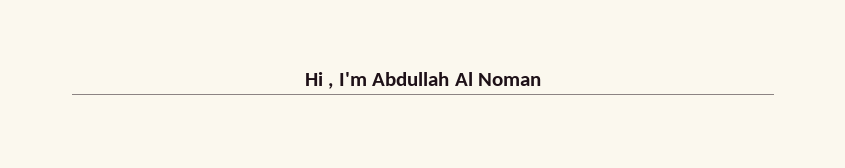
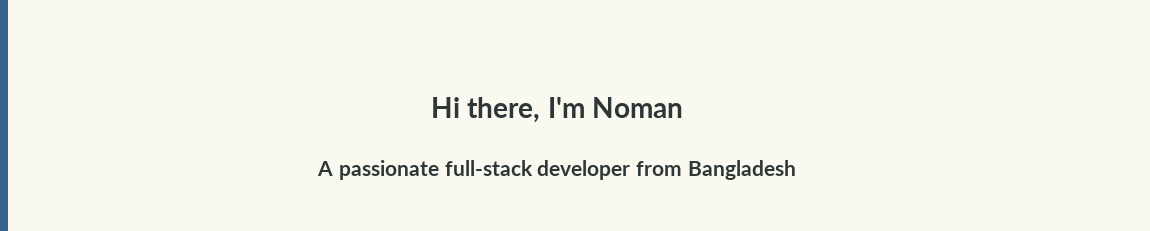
- Hi , I'm Abdullah Al Noman
+ Hi there, I'm Noman
+ A passionate full-stack developer from Bangladesh

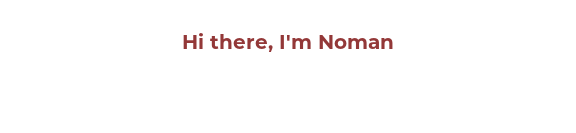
- A passionate full-stack developer from Bangladesh

